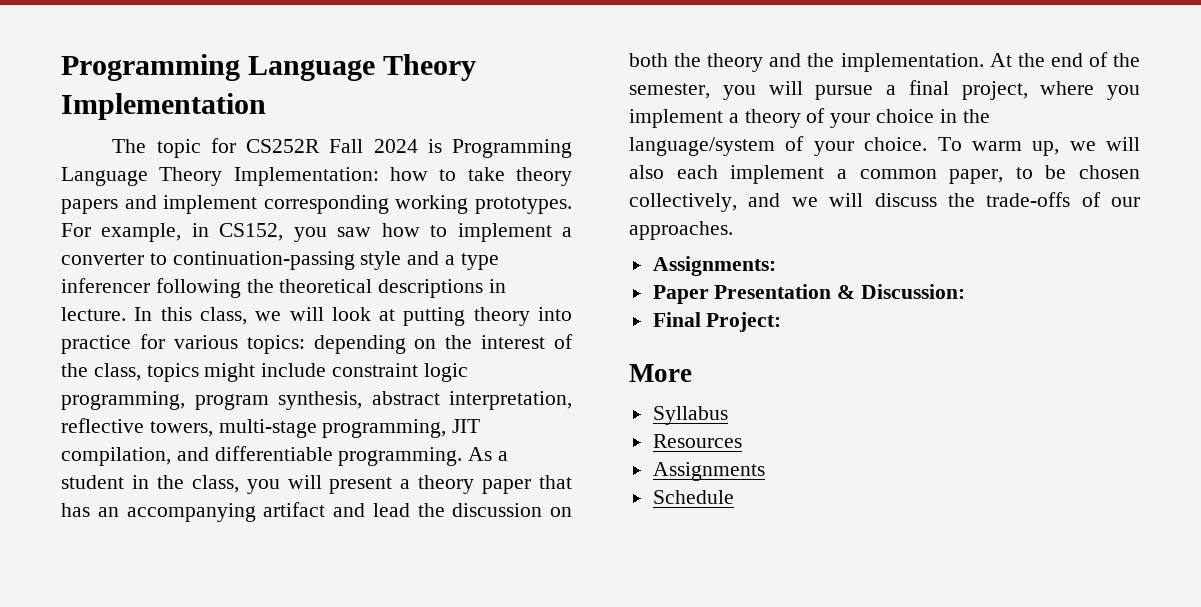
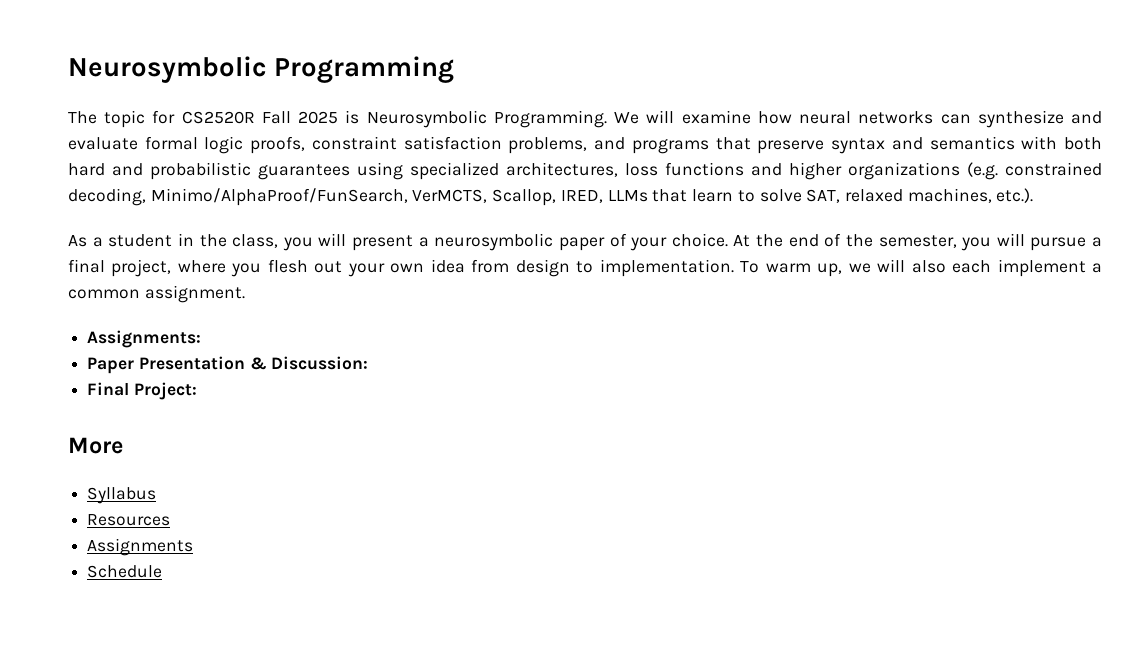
- Programming Language Theory Implementation
+ Neurosymbolic Programming
- The topic for CS252R Fall 2024 is Programming Language Theory Implementation: how to take theory papers and implement corresponding working prototypes. For example, in CS152, you saw how to implement a converter to continuation-passing style and a type inferencer following the theoretical descriptions in lecture. In this class, we will look at putting theory into practice for various topics: depending on the interest of the class, topics might include constraint logic programming, program synthesis, abstract interpretation, reflective towers, multi-stage programming, JIT compilation, and differentiable programming. As a student in the class, you will present a theory paper that has an accompanying artifact and lead the discussion on both the theory and the implementation.
+ The topic for CS2520R Fall 2025 is Neurosymbolic Programming. We will examine how neural networks can synthesize and evaluate formal logic proofs, constraint satisfaction problems, and programs that preserve syntax and semantics with both hard and probabilistic guarantees using specialized architectures, loss functions and higher organizations (e.g. constrained decoding, Minimo/AlphaProof/FunSearch, VerMCTS, Scallop, IRED, LLMs that learn to solve SAT, relaxed machines, etc.).
+ As a student in the class, you will present a neurosymbolic paper of your choice.
- At the end of the semester, you will pursue a final project, where you implement a theory of your choice in the language/system of your choice.
+ At the end of the semester, you will pursue a final project, where you flesh out your own idea from design to implementation.
- To warm up, we will also each implement a common paper, to be chosen collectively, and we will discuss the trade-offs of our approaches.
+ To warm up, we will also each implement a common assignment.

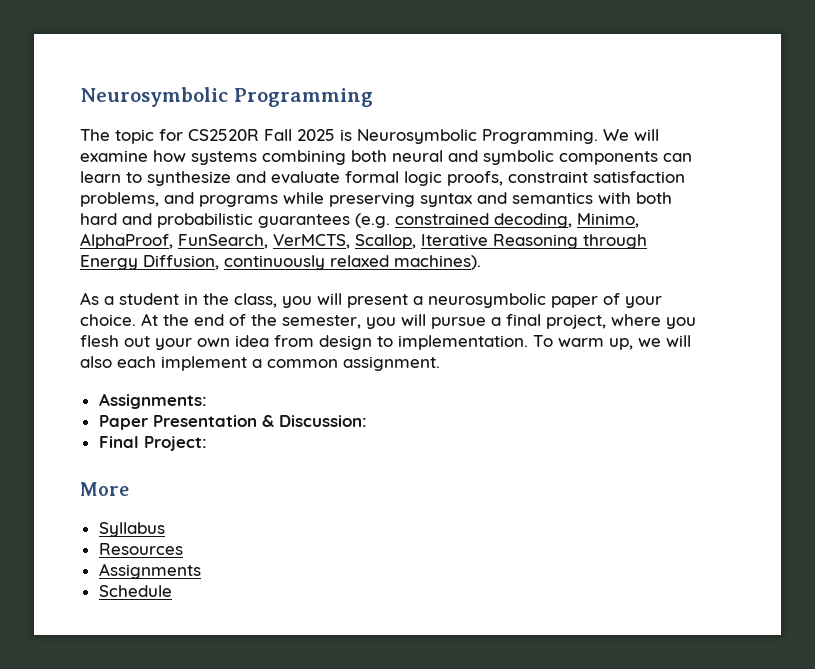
- We will examine how neural networks can synthesize and evaluate formal logic proofs, constraint satisfaction problems, and programs that preserve syntax and semantics with both hard and probabilistic guarantees using specialized architectures, loss functions and higher organizations (e.g. constrained decoding, Minimo/AlphaProof/FunSearch, VerMCTS, Scallop, IRED, LLMs that learn to solve SAT, relaxed machines, etc.).
+ We will examine how systems combining both neural and symbolic components can learn to synthesize and evaluate formal logic proofs, constraint satisfaction problems, and programs while preserving syntax and semantics with both hard and probabilistic guarantees (e.g. constrained decoding, Minimo, AlphaProof, FunSearch, VerMCTS, Scallop, Iterative Reasoning through Energy Diffusion, continuously relaxed machines).

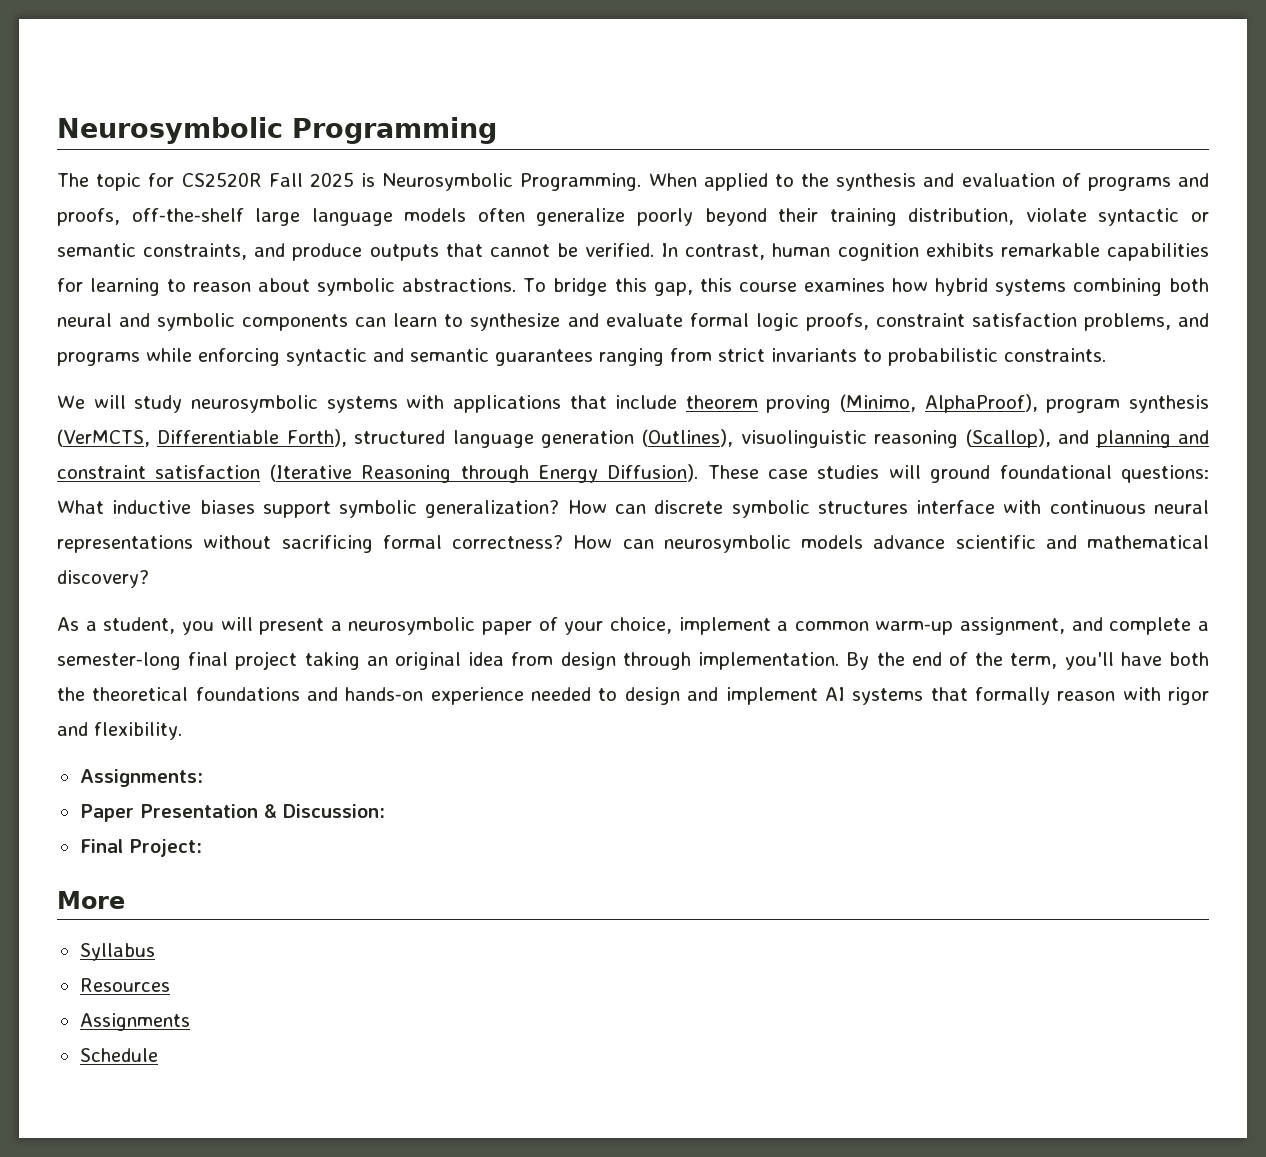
- We will examine how systems combining both neural and symbolic components can learn to synthesize and evaluate formal logic proofs, constraint satisfaction problems, and programs while preserving syntax and semantics with both hard and probabilistic guarantees (e.g. constrained decoding, Minimo, AlphaProof, FunSearch, VerMCTS, Scallop, Iterative Reasoning through Energy Diffusion, continuously relaxed machines).
- As a student in the class, you will present a neurosymbolic paper of your choice. At the end of the semester, you will pursue a final project, where you flesh out your own idea from design to implementation. To warm up, we will also each implement a common assignment.
+ When applied to the synthesis and evaluation of programs and proofs, off‑the‑shelf large language models often generalize poorly beyond their training distribution, violate syntactic or semantic constraints, and produce outputs that cannot be verified. In contrast, human cognition exhibits remarkable capabilities for learning to reason about symbolic abstractions. To bridge this gap, this course examines how hybrid systems combining both neural and symbolic components can learn to synthesize and evaluate formal logic proofs, constraint satisfaction problems, and programs while enforcing syntactic and semantic guarantees ranging from strict invariants to probabilistic constraints.
+ We will study neurosymbolic systems with applications that include theorem proving (Minimo, AlphaProof), program synthesis (VerMCTS, Differentiable Forth), structured language generation (Outlines), visuolinguistic reasoning (Scallop), and planning and constraint satisfaction (Iterative Reasoning through Energy Diffusion). These case studies will ground foundational questions: What inductive biases support symbolic generalization? How can discrete symbolic structures interface with continuous neural representations without sacrificing formal correctness? How can neurosymbolic models advance scientific and mathematical discovery?
+ As a student, you will present a neurosymbolic paper of your choice, implement a common warm‑up assignment, and complete a semester‑long final project taking an original idea from design through implementation. By the end of the term, you'll have both the theoretical foundations and hands‑on experience needed to design and implement AI systems that formally reason with rigor and flexibility.

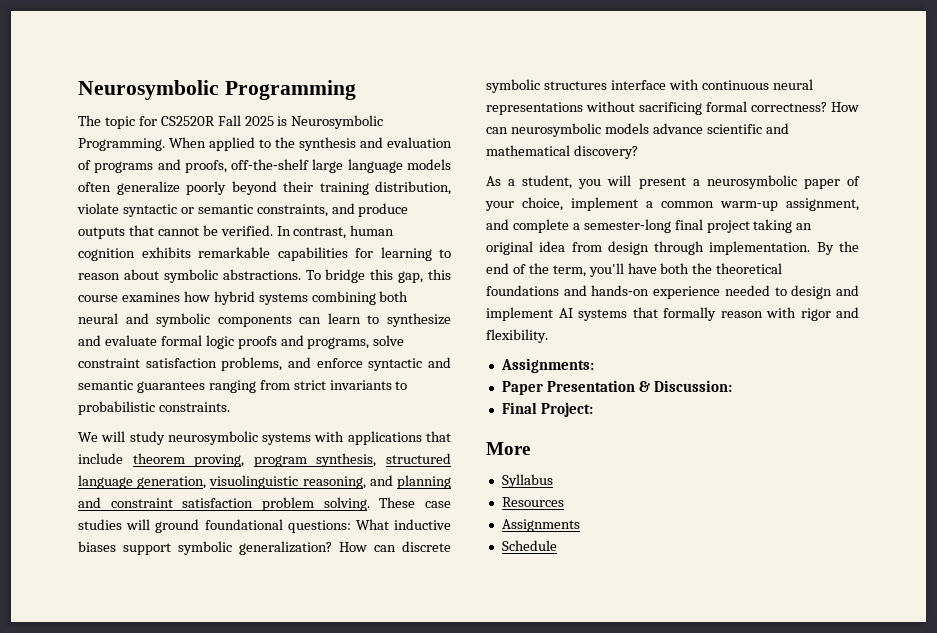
- To bridge this gap, this course examines how hybrid systems combining both neural and symbolic components can learn to synthesize and evaluate formal logic proofs, constraint satisfaction problems, and programs while enforcing syntactic and semantic guarantees ranging from strict invariants to probabilistic constraints.
+ To bridge this gap, this course examines how hybrid systems combining both neural and symbolic components can learn to synthesize and evaluate formal logic proofs and programs, solve constraint satisfaction problems, and enforce syntactic and semantic guarantees ranging from strict invariants to probabilistic constraints.
- We will study neurosymbolic systems with applications that include theorem proving (Minimo, AlphaProof), program synthesis (VerMCTS, Differentiable Forth), structured language generation (Outlines), visuolinguistic reasoning (Scallop), and planning and constraint satisfaction (Iterative Reasoning through Energy Diffusion).
+ We will study neurosymbolic systems with applications that include theorem proving, program synthesis, structured language generation, visuolinguistic reasoning, and planning and constraint satisfaction problem solving.

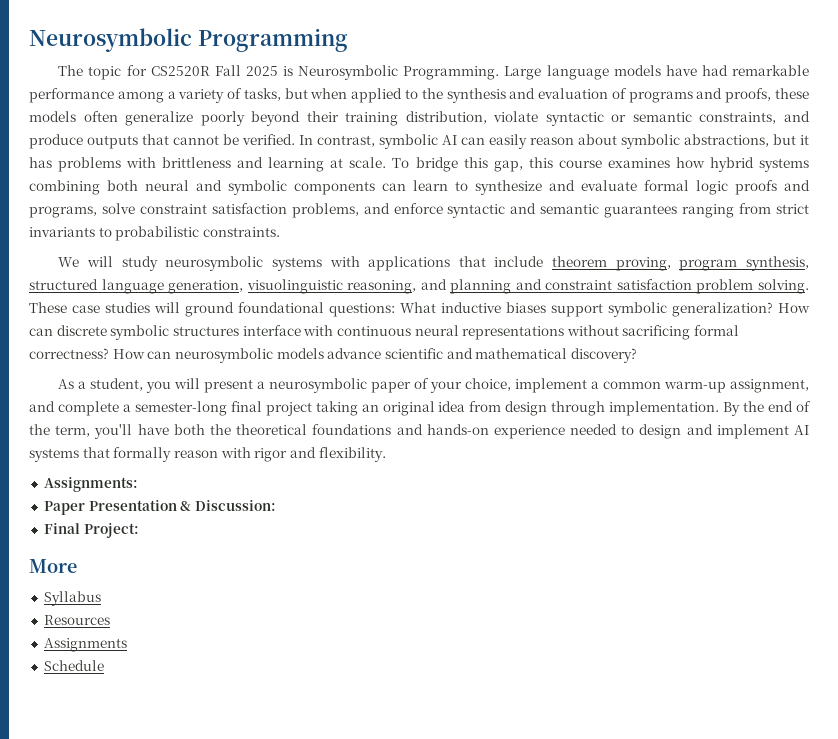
- When applied to the synthesis and evaluation of programs and proofs, off‑the‑shelf large language models often generalize poorly beyond their training distribution, violate syntactic or semantic constraints, and produce outputs that cannot be verified.
+ Large language models have had remarkable performance among a variety of tasks, but when applied to the synthesis and evaluation of programs and proofs, these models often generalize poorly beyond their training distribution, violate syntactic or semantic constraints, and produce outputs that cannot be verified.
- In contrast, human cognition exhibits remarkable capabilities for learning to reason about symbolic abstractions.
+ In contrast, symbolic AI can easily reason about symbolic abstractions, but it has problems with brittleness and learning at scale.

